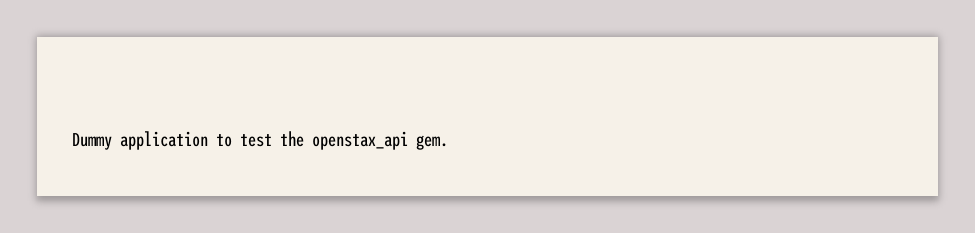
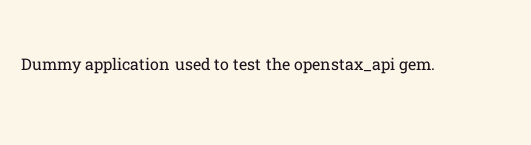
- Dummy application to test the openstax_api gem.
+ Dummy application used to test the openstax_api gem.

